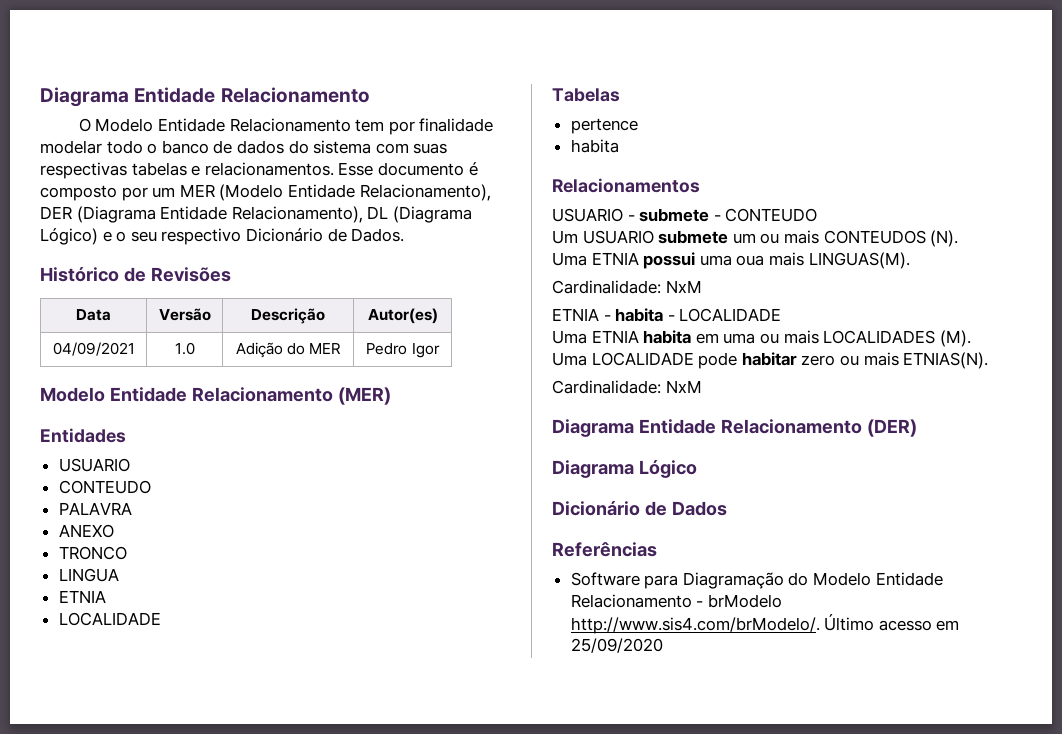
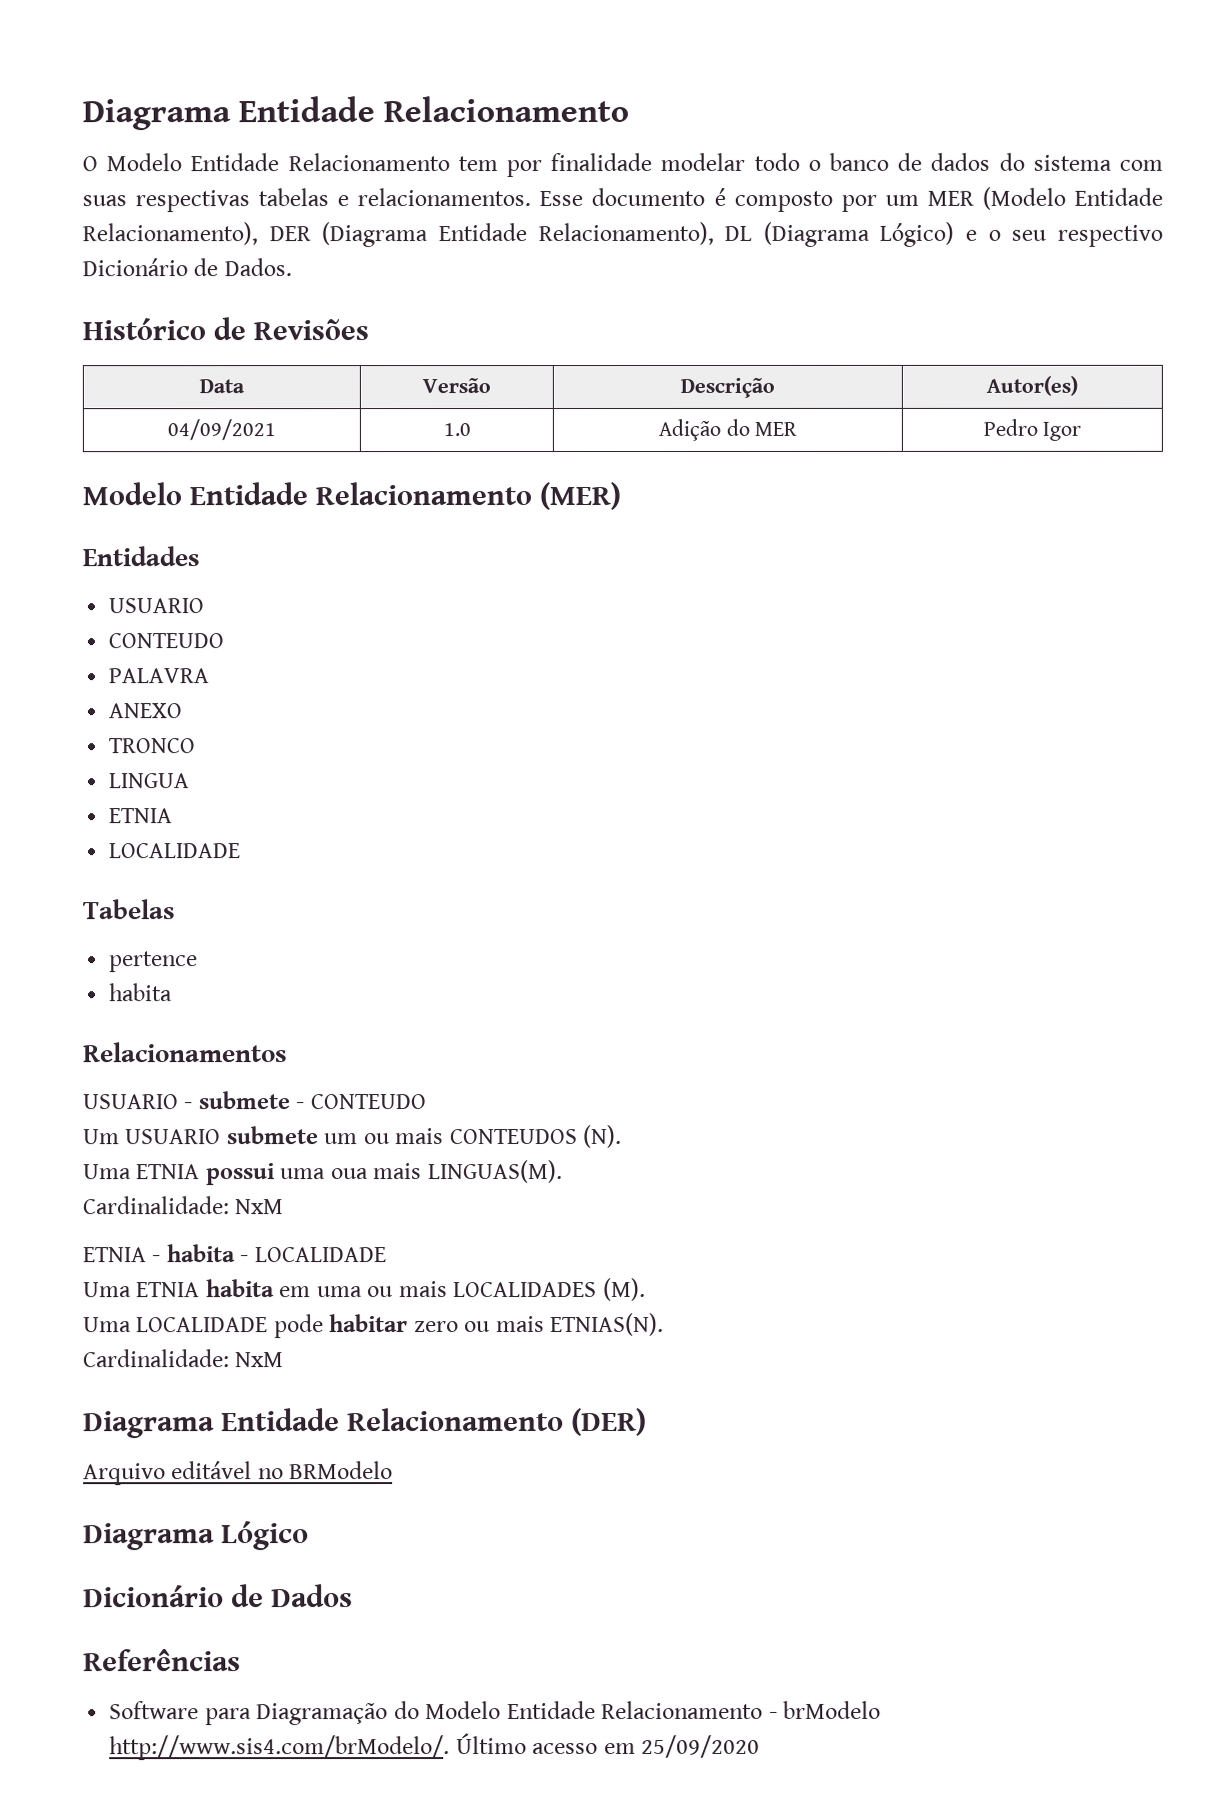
+ Arquivo editável no BRModelo

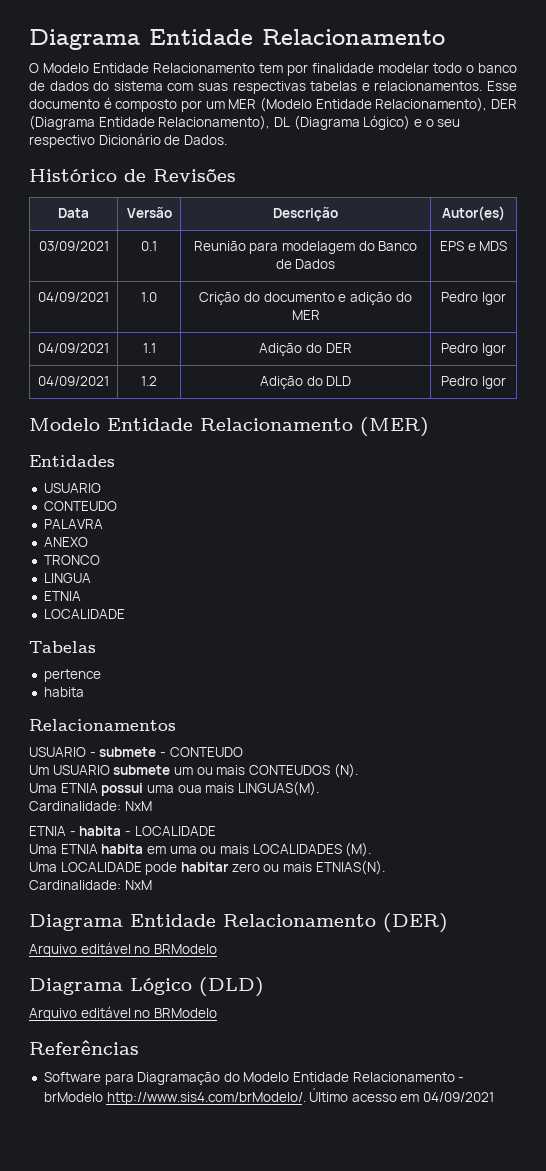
- 04/09/2021 | 1.0 | Adição do MER | Pedro Igor
+ 03/09/2021 | 0.1 | Reunião para modelagem do Banco de Dados | EPS e MDS
+ 04/09/2021 | 1.0 | Crição do documento e adição do MER | Pedro Igor
+ 04/09/2021 | 1.1 | Adição do DER | Pedro Igor
+ 04/09/2021 | 1.2 | Adição do DLD | Pedro Igor
- Diagrama Lógico
- Dicionário de Dados
+ Diagrama Lógico (DLD)
+ Arquivo editável no BRModelo
- Software para Diagramação do Modelo Entidade Relacionamento - brModelo http://www.sis4.com/brModelo/. Último acesso em 25/09/2020
+ Software para Diagramação do Modelo Entidade Relacionamento - brModelo http://www.sis4.com/brModelo/. Último acesso em 04/09/2021

